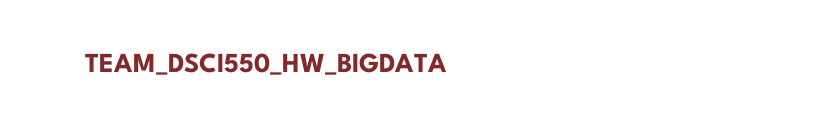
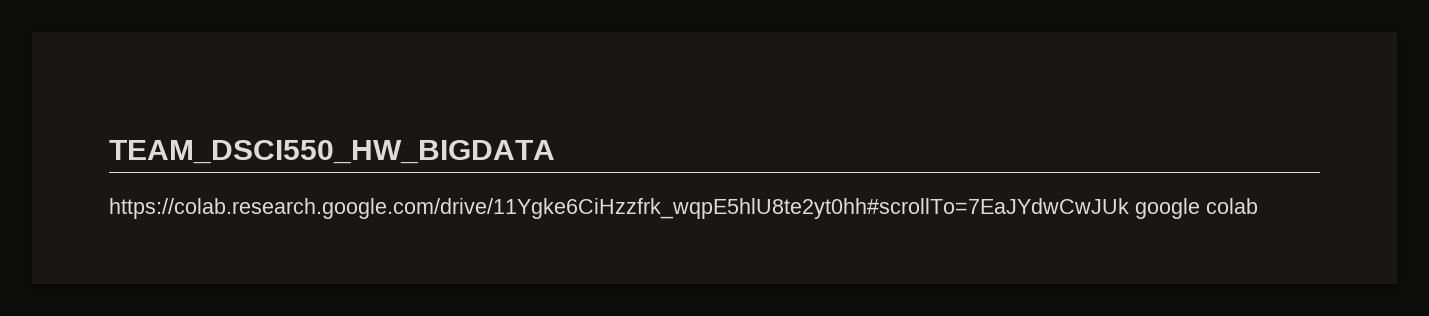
+ https://colab.research.google.com/drive/11Ygke6CiHzzfrk_wqpE5hlU8te2yt0hh#scrollTo=7EaJYdwCwJUk google colab

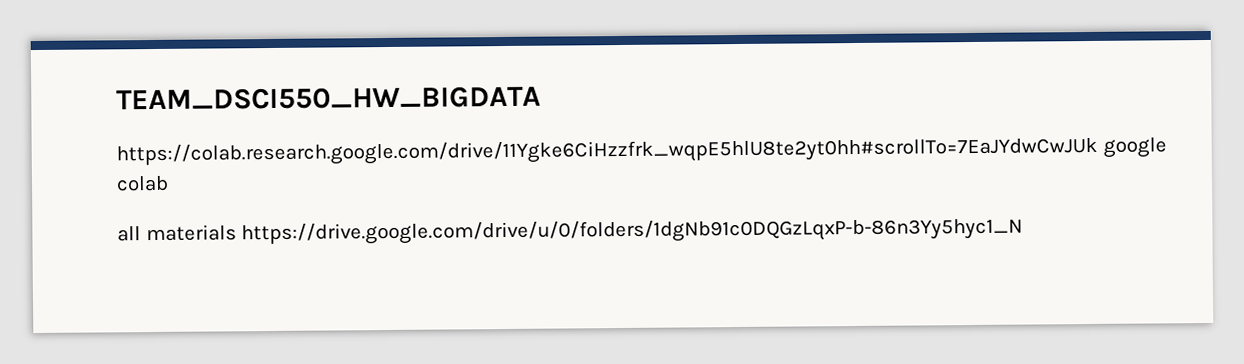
+ all materials https://drive.google.com/drive/u/0/folders/1dgNb91c0DQGzLqxP-b-86n3Yy5hyc1_N

